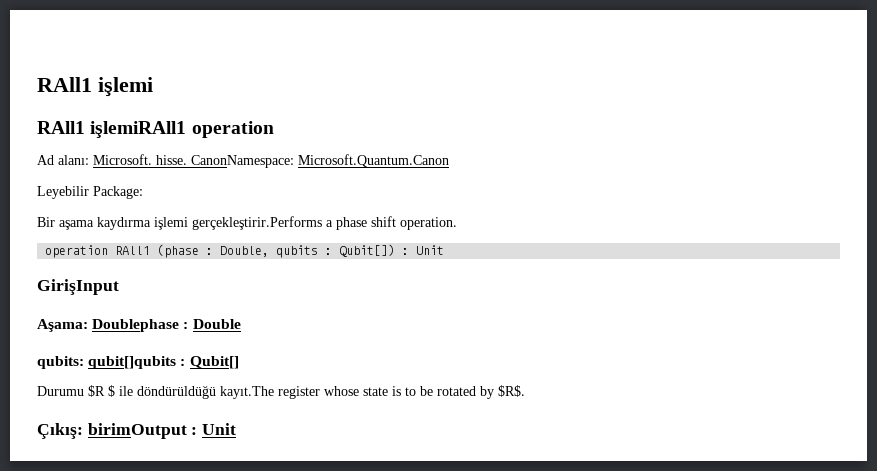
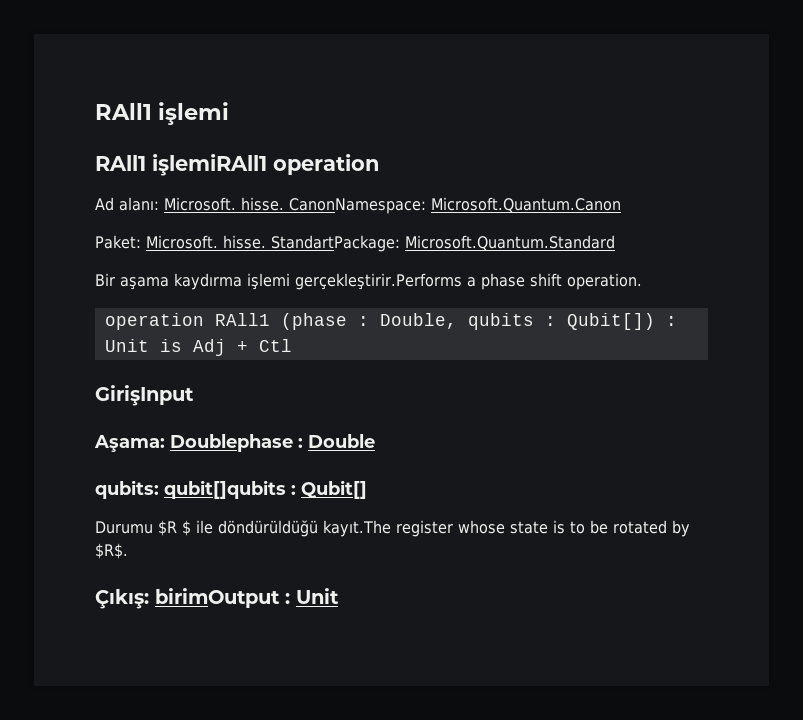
- Leyebilir Package:
+ Paket: Microsoft. hisse. StandartPackage: Microsoft.Quantum.Standard
- operation RAll1 (phase : Double, qubits : Qubit[]) : Unit
+ operation RAll1 (phase : Double, qubits : Qubit[]) : Unit is Adj + Ctl

